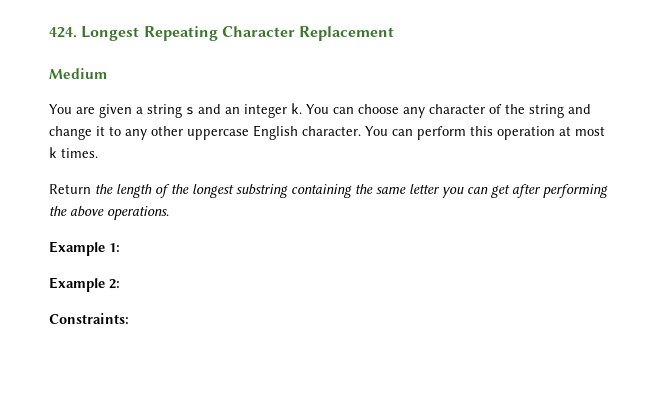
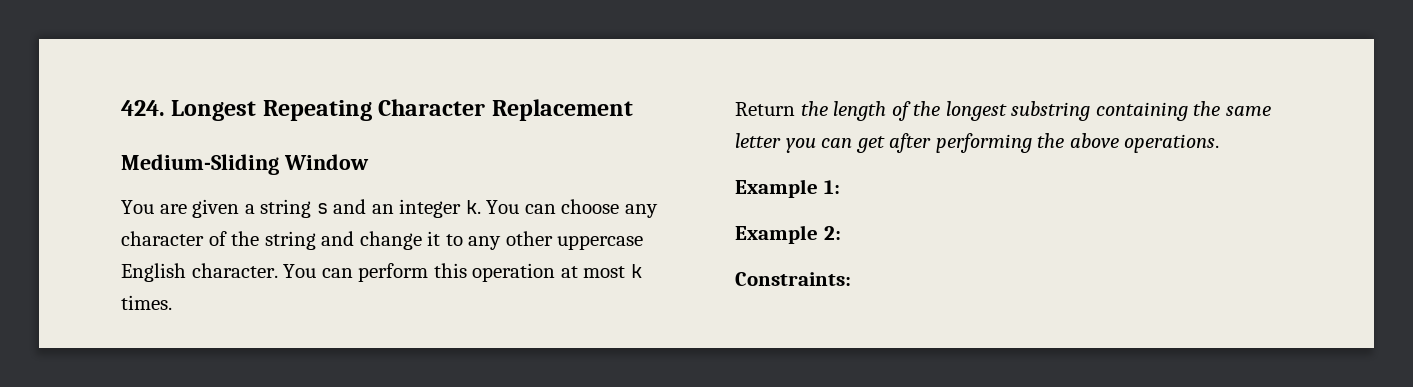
- Medium
+ Medium-Sliding Window

